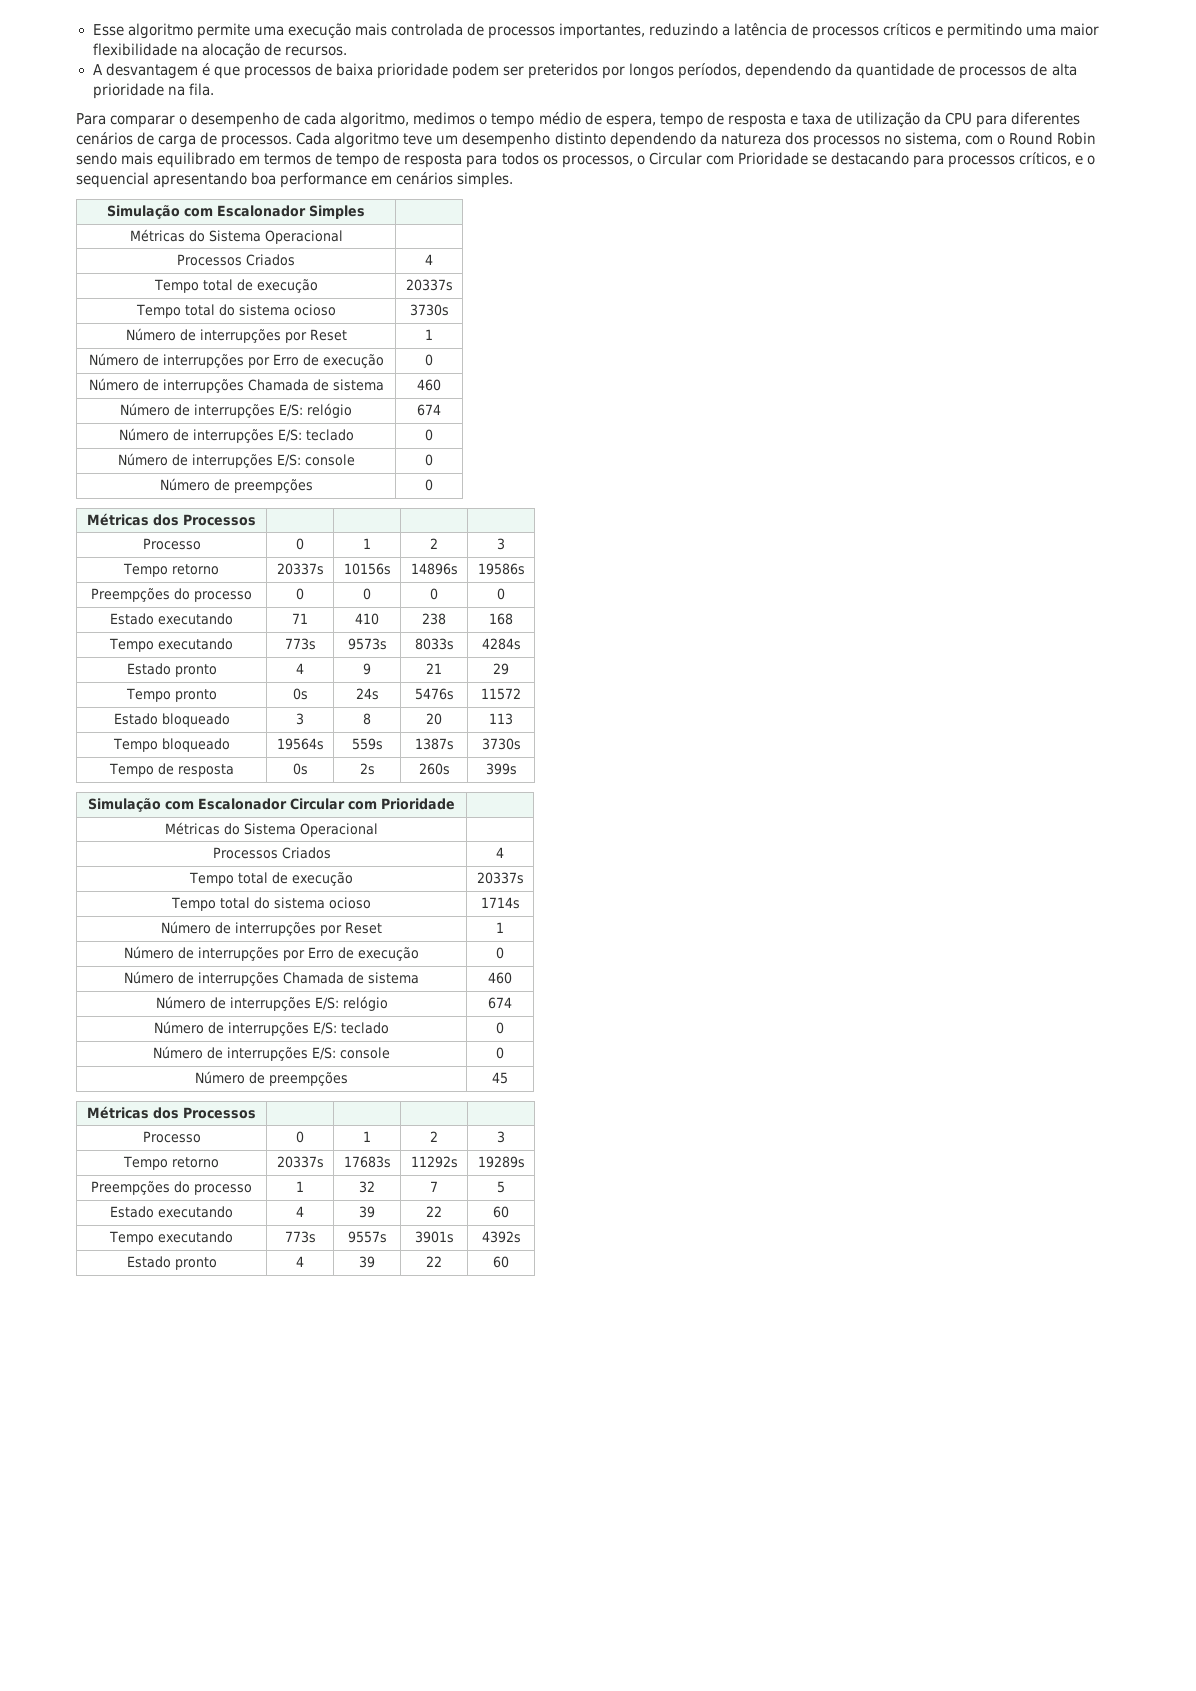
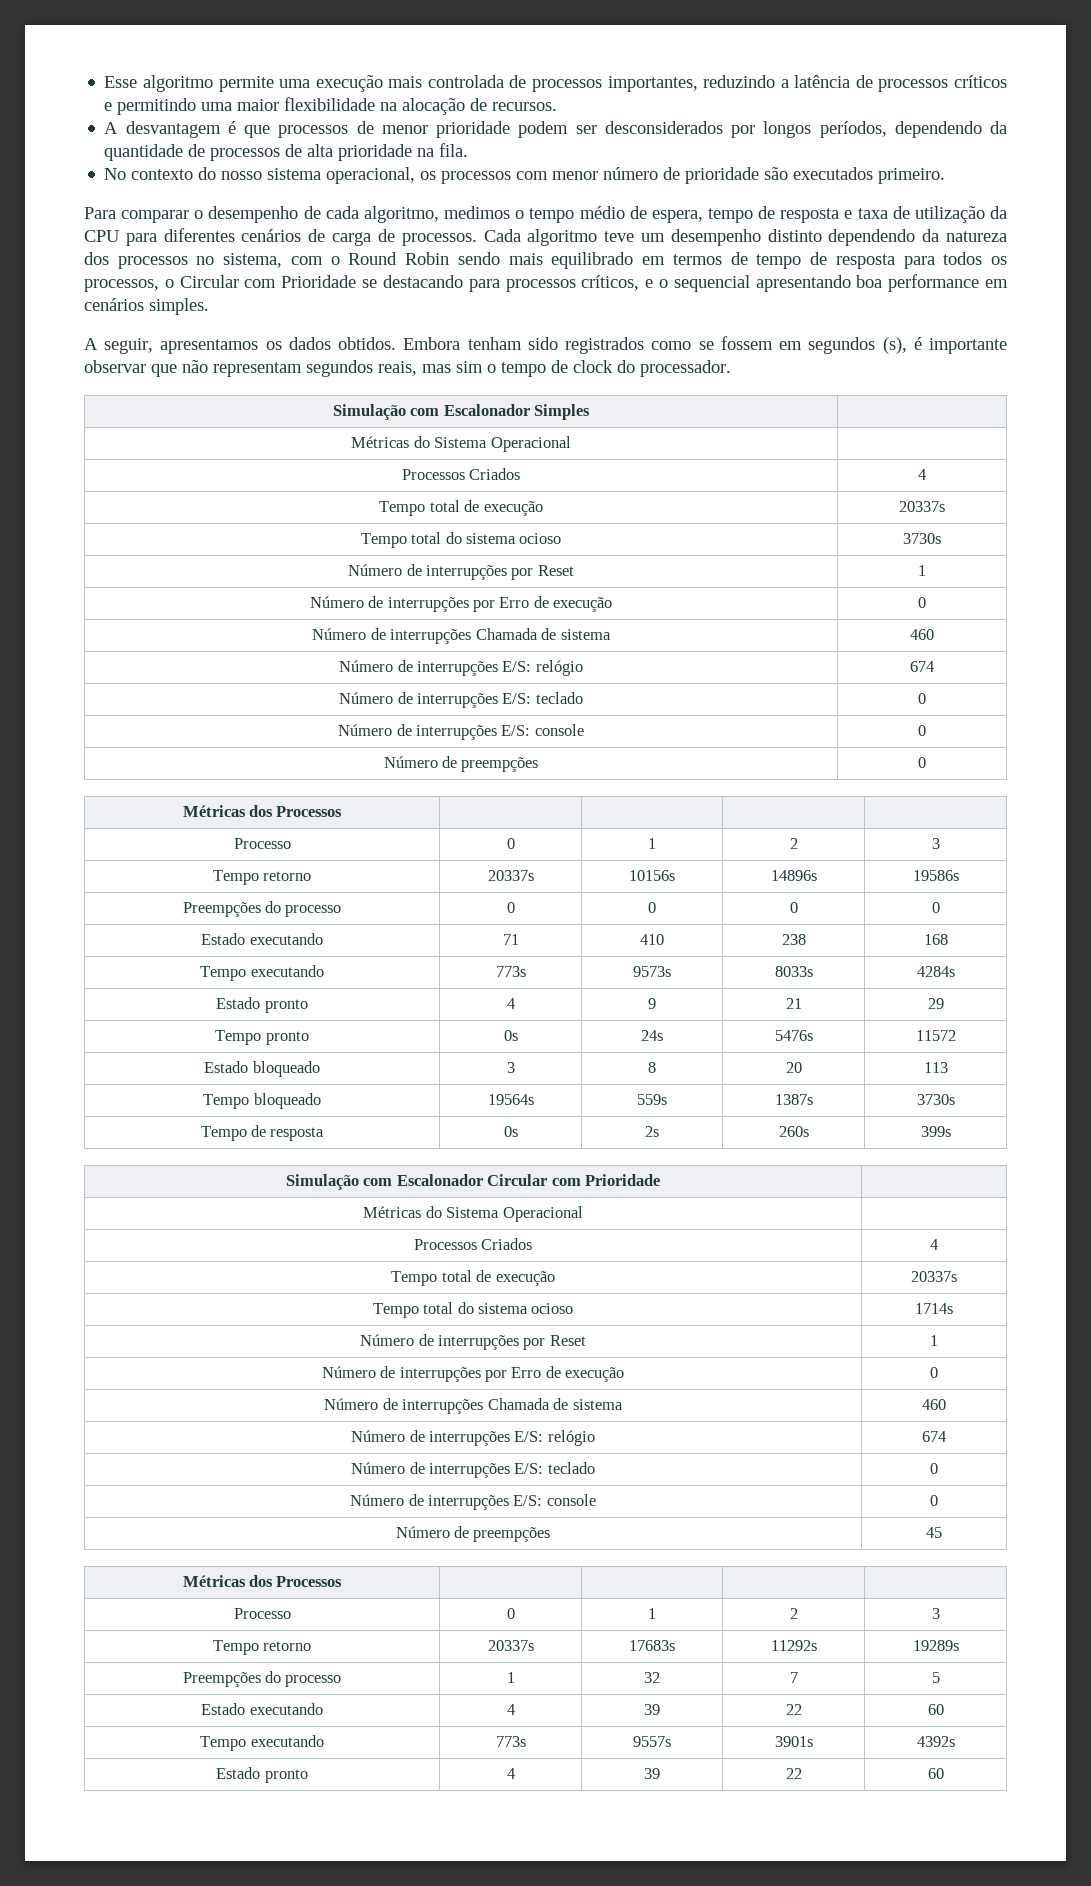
- A desvantagem é que processos de baixa prioridade podem ser preteridos por longos períodos, dependendo da quantidade de processos de alta prioridade na fila.
+ A desvantagem é que processos de menor prioridade podem ser desconsiderados por longos períodos, dependendo da quantidade de processos de alta prioridade na fila.
+ No contexto do nosso sistema operacional, os processos com menor número de prioridade são executados primeiro.
+ A seguir, apresentamos os dados obtidos. Embora tenham sido registrados como se fossem em segundos (s), é importante observar que não representam segundos reais, mas sim o tempo de clock do processador.

